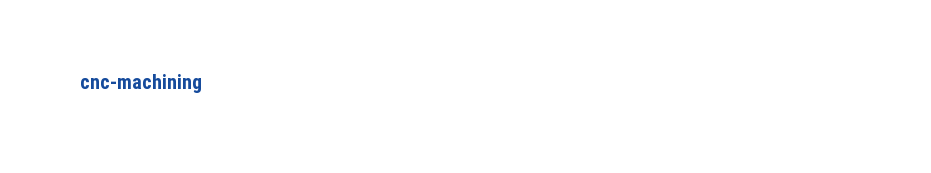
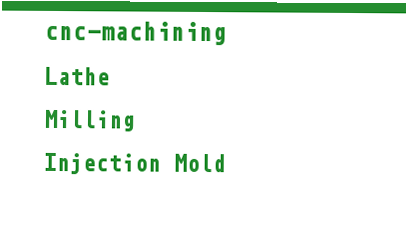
+ Lathe
+ Milling
+ Injection Mold

